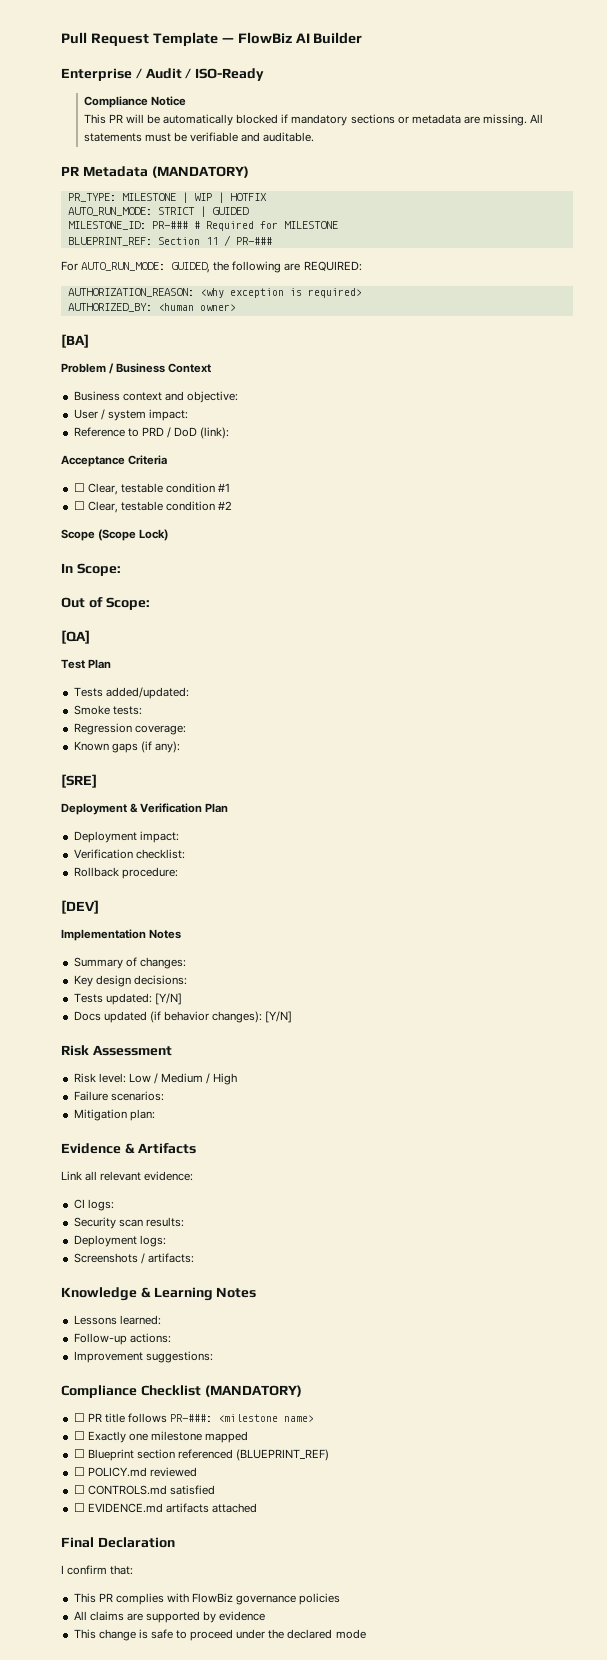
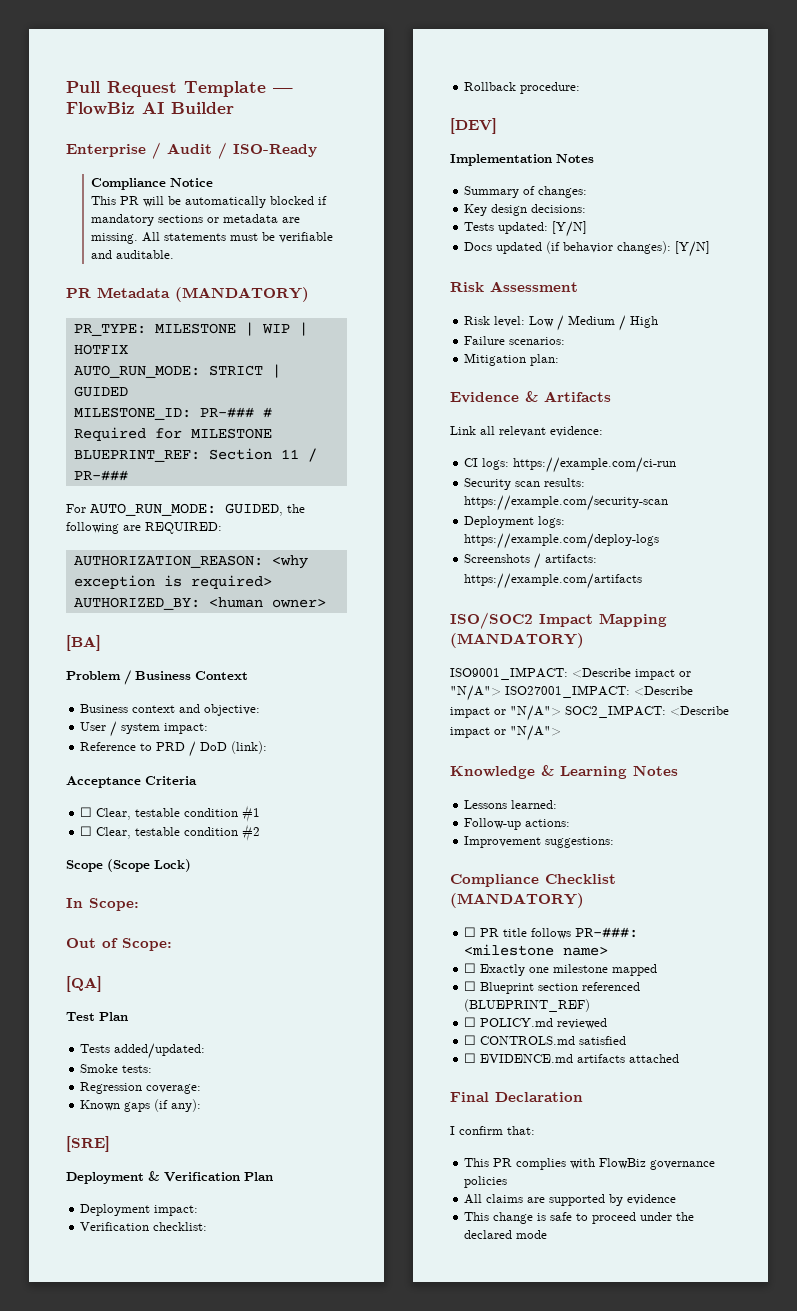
- CI logs:
+ CI logs: https://example.com/ci-run
- Security scan results:
+ Security scan results: https://example.com/security-scan
- Deployment logs:
+ Deployment logs: https://example.com/deploy-logs
- Screenshots / artifacts:
+ Screenshots / artifacts: https://example.com/artifacts
+ ISO/SOC2 Impact Mapping (MANDATORY)
+ ISO9001_IMPACT: <Describe impact or "N/A"> ISO27001_IMPACT: <Describe impact or "N/A"> SOC2_IMPACT: <Describe impact or "N/A">

